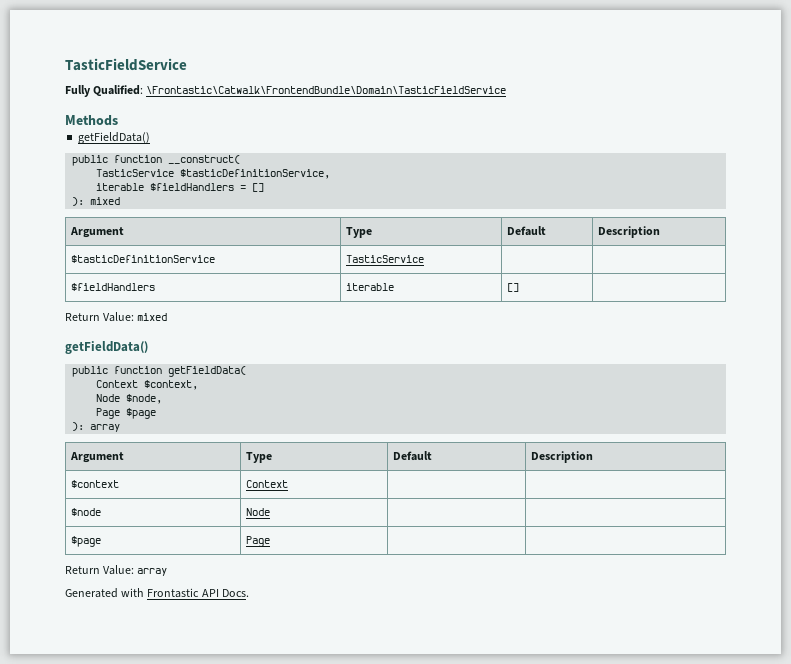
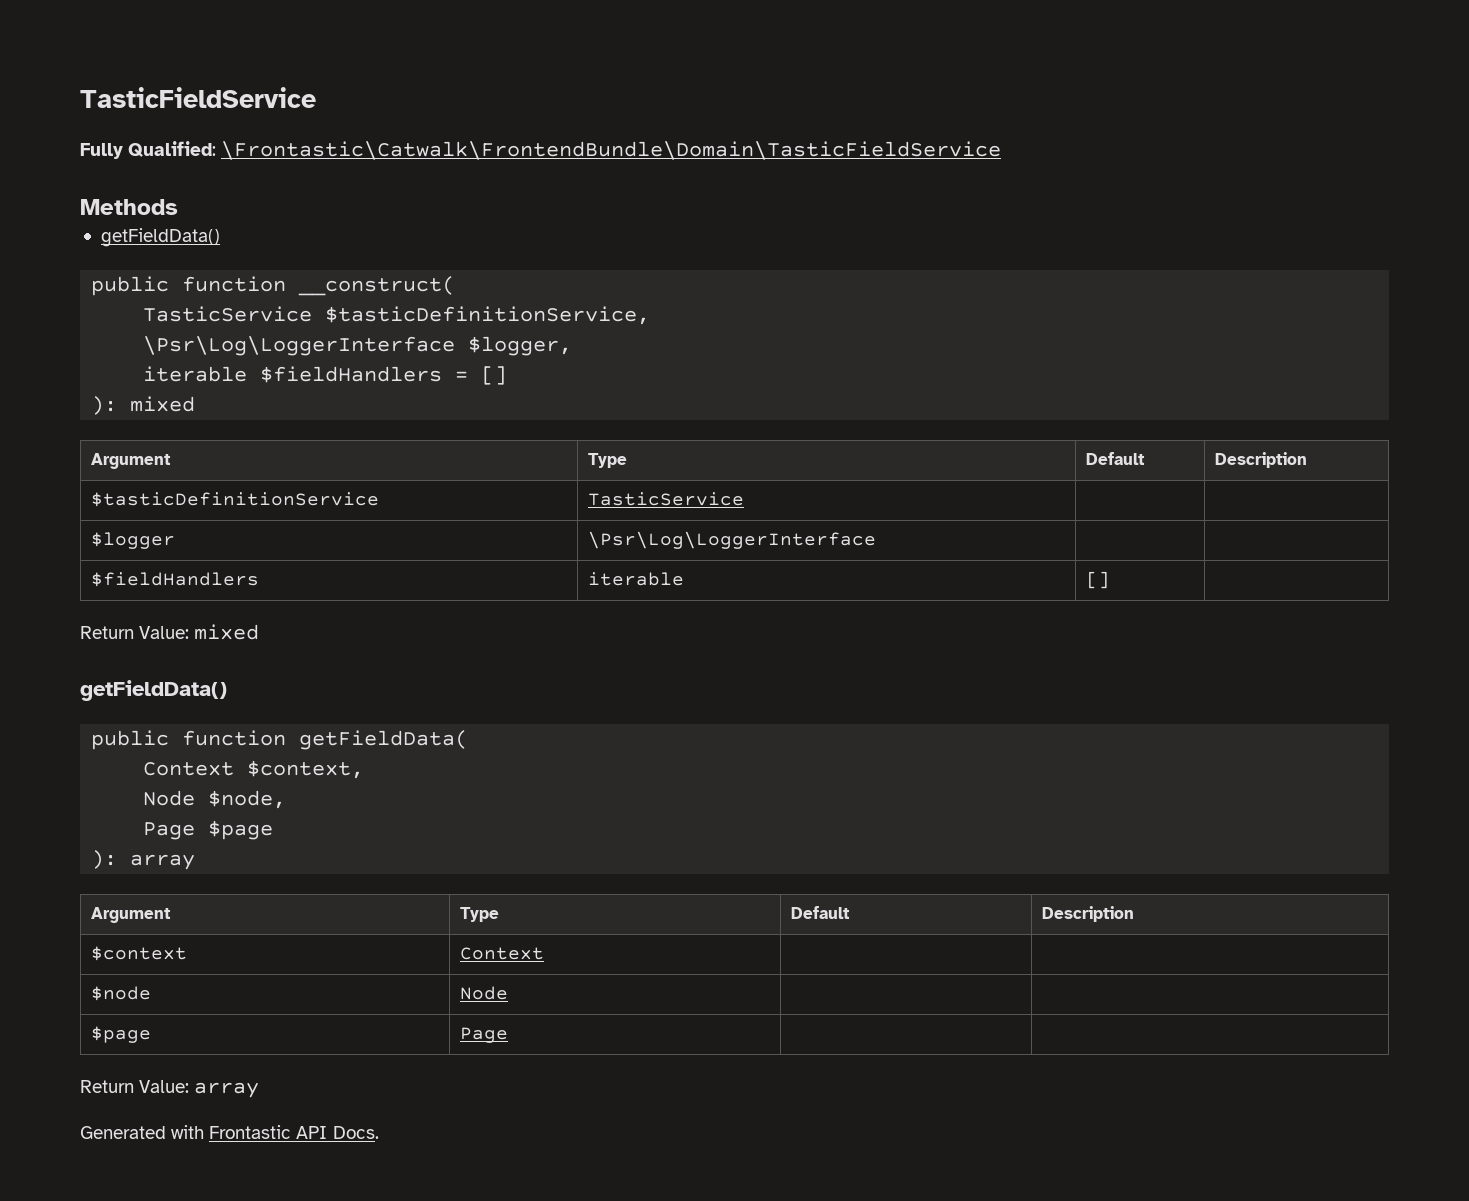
+ \Psr\Log\LoggerInterface $logger,
+ $logger | \Psr\Log\LoggerInterface | |

